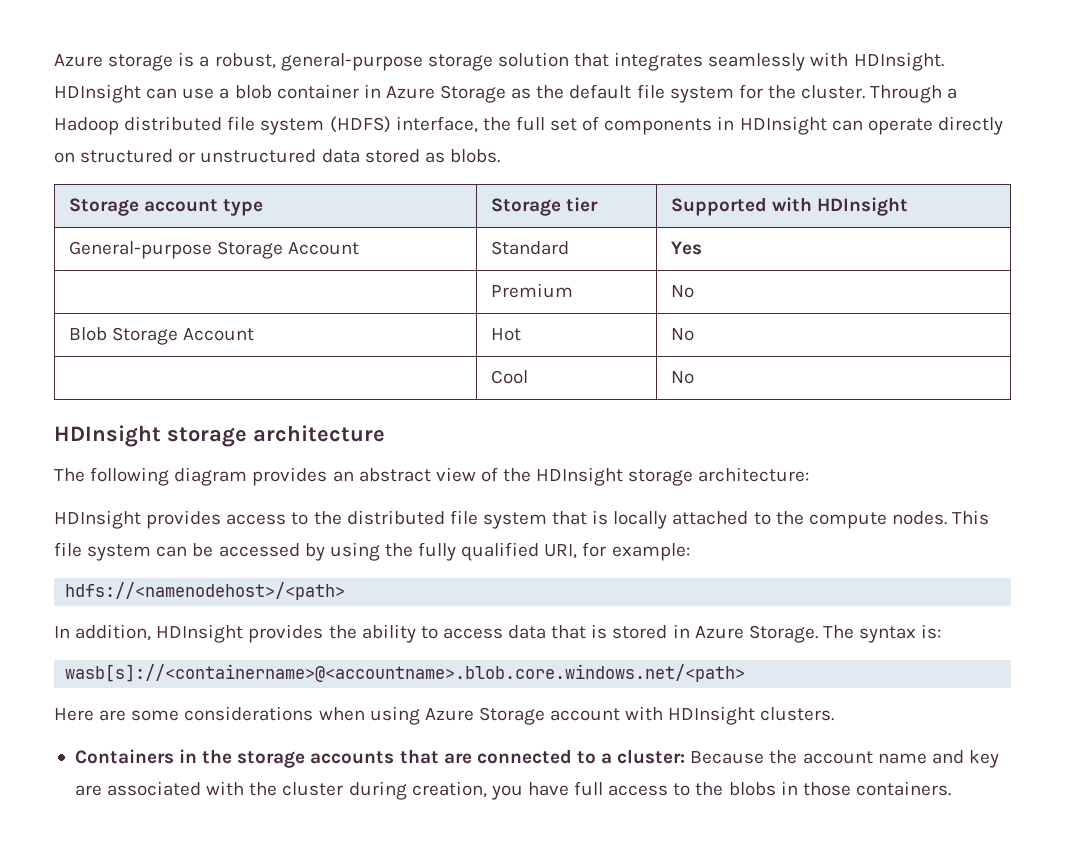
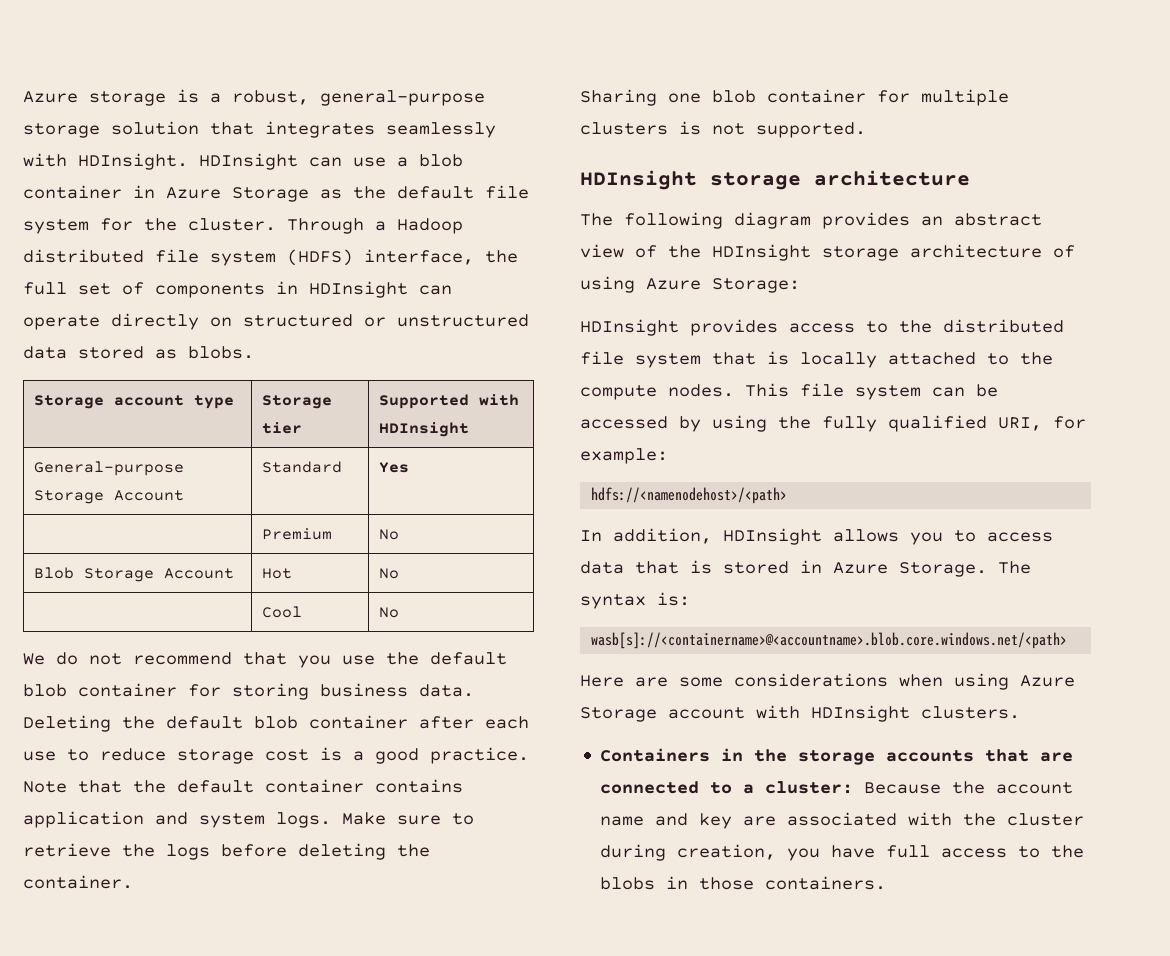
+ We do not recommend that you use the default blob container for storing business data. Deleting the default blob container after each use to reduce storage cost is a good practice. Note that the default container contains application and system logs. Make sure to retrieve the logs before deleting the container.
+ Sharing one blob container for multiple clusters is not supported.
- The following diagram provides an abstract view of the HDInsight storage architecture:
+ The following diagram provides an abstract view of the HDInsight storage architecture of using Azure Storage:
- In addition, HDInsight provides the ability to access data that is stored in Azure Storage.
+ In addition, HDInsight allows you to access data that is stored in Azure Storage.

